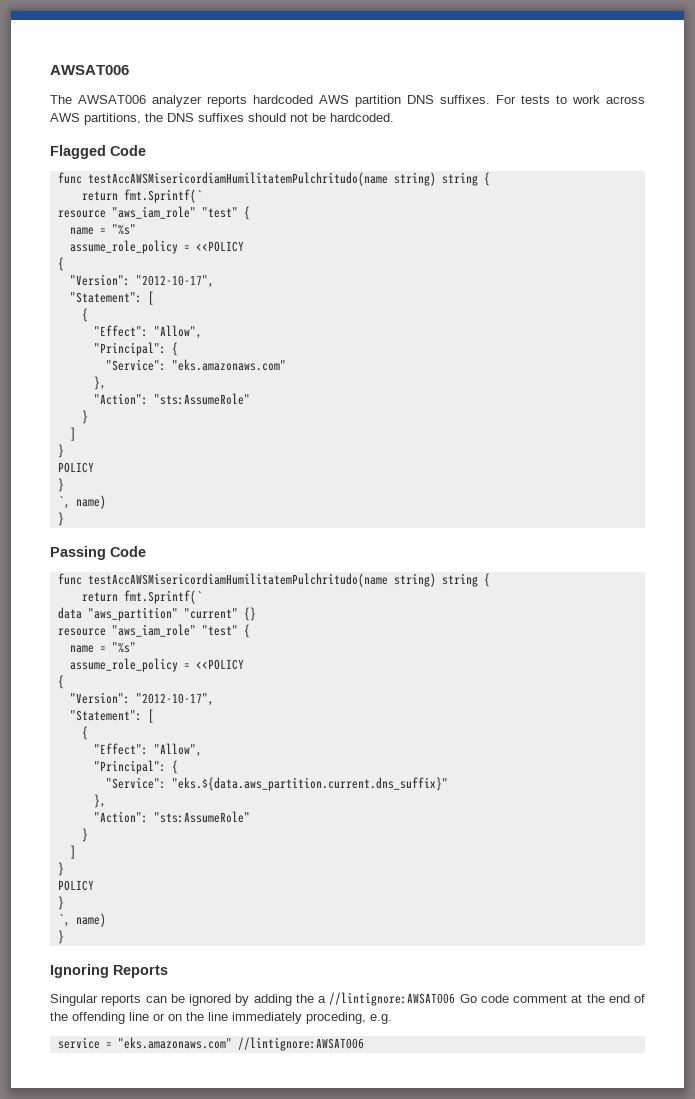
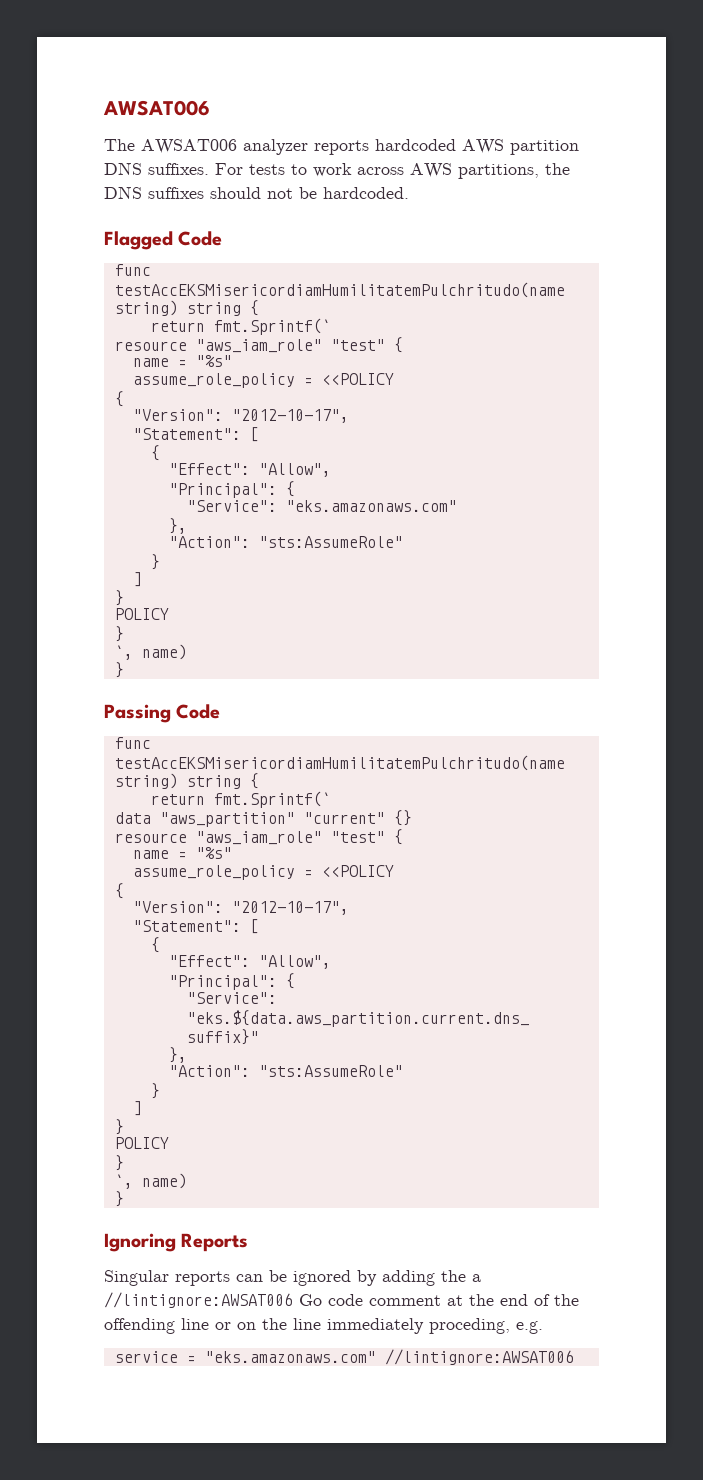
  Flagged Code
- func testAccAWSMisericordiamHumilitatemPulchritudo(name string) string {
+ func testAccEKSMisericordiamHumilitatemPulchritudo(name string) string {
  Passing Code
- func testAccAWSMisericordiamHumilitatemPulchritudo(name string) string {
+ func testAccEKSMisericordiamHumilitatemPulchritudo(name string) string {

